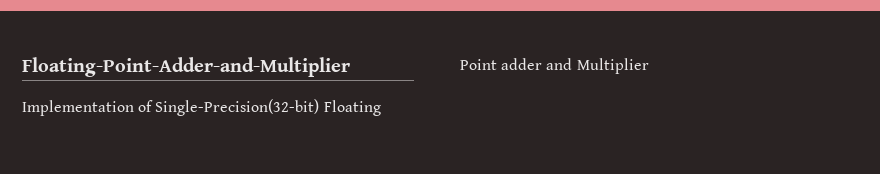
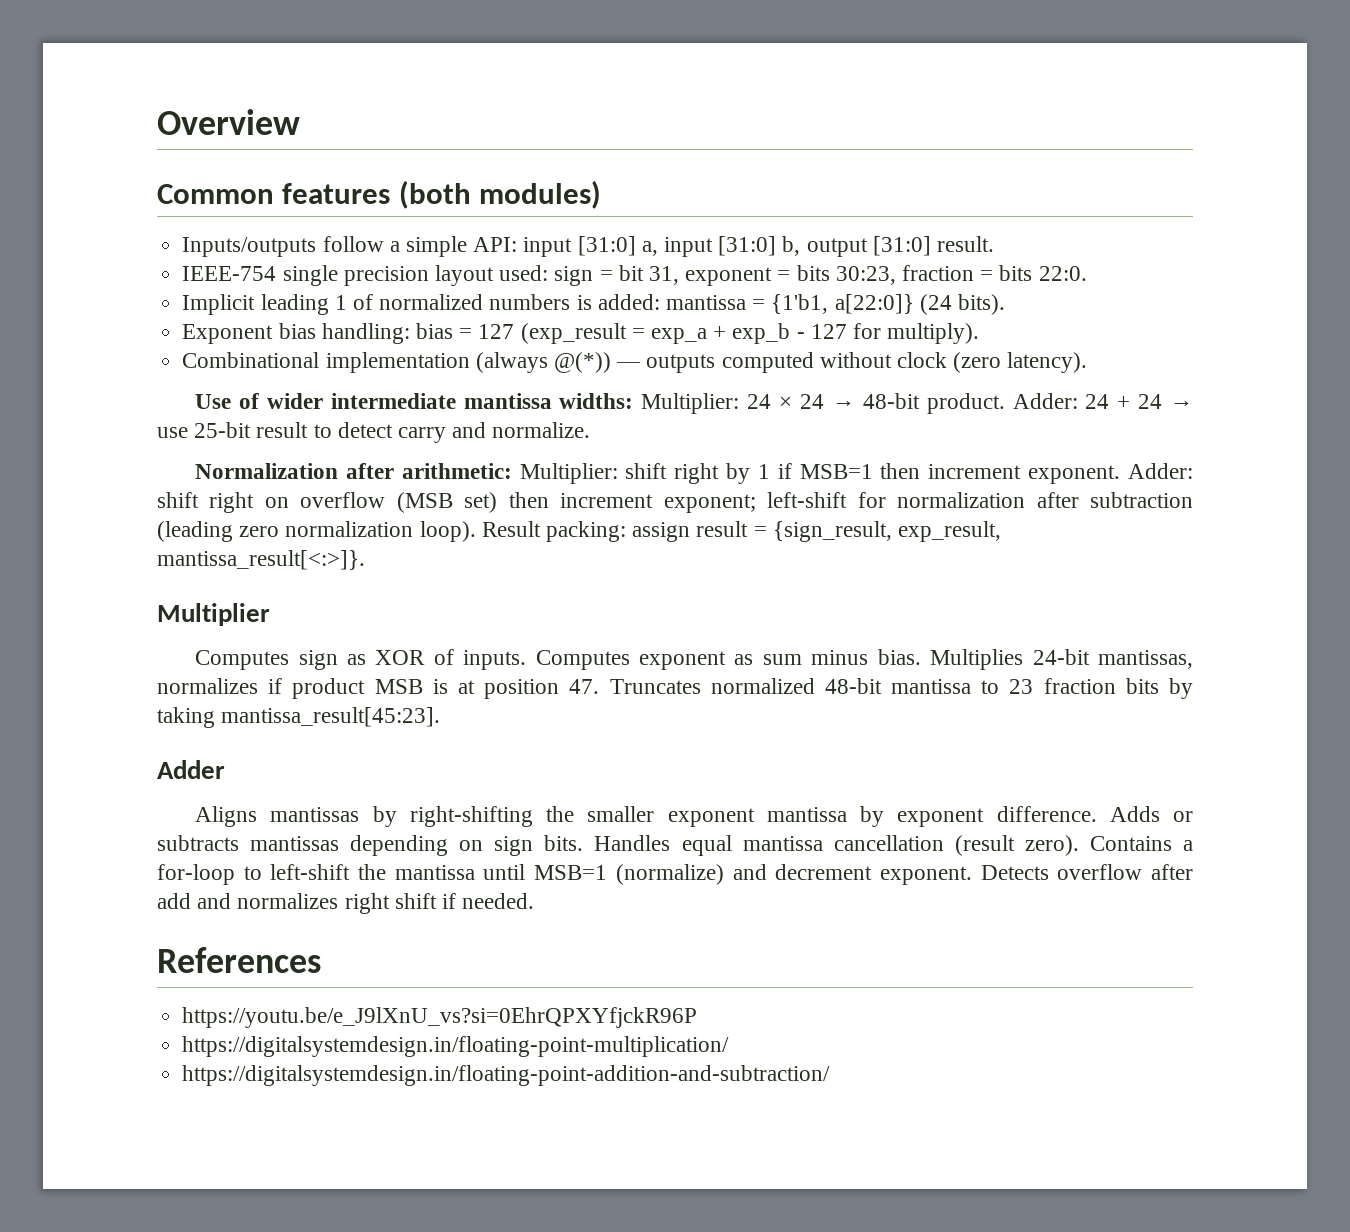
- Floating-Point-Adder-and-Multiplier
- Implementation of Single-Precision(32-bit) Floating Point adder and Multiplier
+ Overview
+ Common features (both modules)
+ Inputs/outputs follow a simple API: input [31:0] a, input [31:0] b, output [31:0] result.
+ IEEE-754 single precision layout used: sign = bit 31, exponent = bits 30:23, fraction = bits 22:0.
+ Implicit leading 1 of normalized numbers is added: mantissa = {1'b1, a[22:0]} (24 bits).
+ Exponent bias handling: bias = 127 (exp_result = exp_a + exp_b - 127 for multiply).
+ Combinational implementation (always @(*)) — outputs computed without clock (zero latency).
+ Use of wider intermediate mantissa widths: Multiplier: 24 × 24 → 48-bit product. Adder: 24 + 24 → use 25-bit result to detect carry and normalize.
+ Normalization after arithmetic: Multiplier: shift right by 1 if MSB=1 then increment exponent. Adder: shift right on overflow (MSB set) then increment exponent; left-shift for normalization after subtraction (leading zero normalization loop). Result packing: assign result = {sign_result, exp_result, mantissa_result[<:>]}.
+ Multiplier
+ Computes sign as XOR of inputs. Computes exponent as sum minus bias. Multiplies 24-bit mantissas, normalizes if product MSB is at position 47. Truncates normalized 48-bit mantissa to 23 fraction bits by taking mantissa_result[45:23].
+ Adder
+ Aligns mantissas by right-shifting the smaller exponent mantissa by exponent difference. Adds or subtracts mantissas depending on sign bits. Handles equal mantissa cancellation (result zero). Contains a for-loop to left-shift the mantissa until MSB=1 (normalize) and decrement exponent. Detects overflow after add and normalizes right shift if needed.
+ References
+ https://youtu.be/e_J9lXnU_vs?si=0EhrQPXYfjckR96P
+ https://digitalsystemdesign.in/floating-point-multiplication/
+ https://digitalsystemdesign.in/floating-point-addition-and-subtraction/

